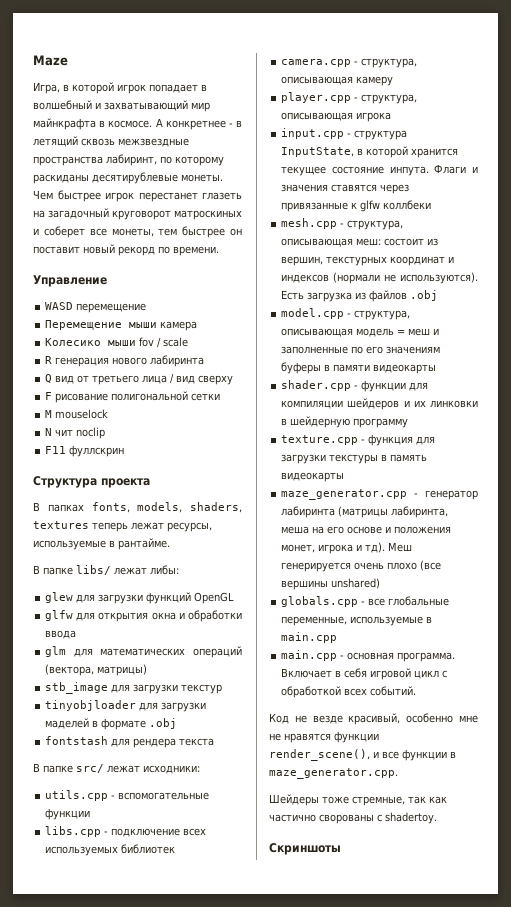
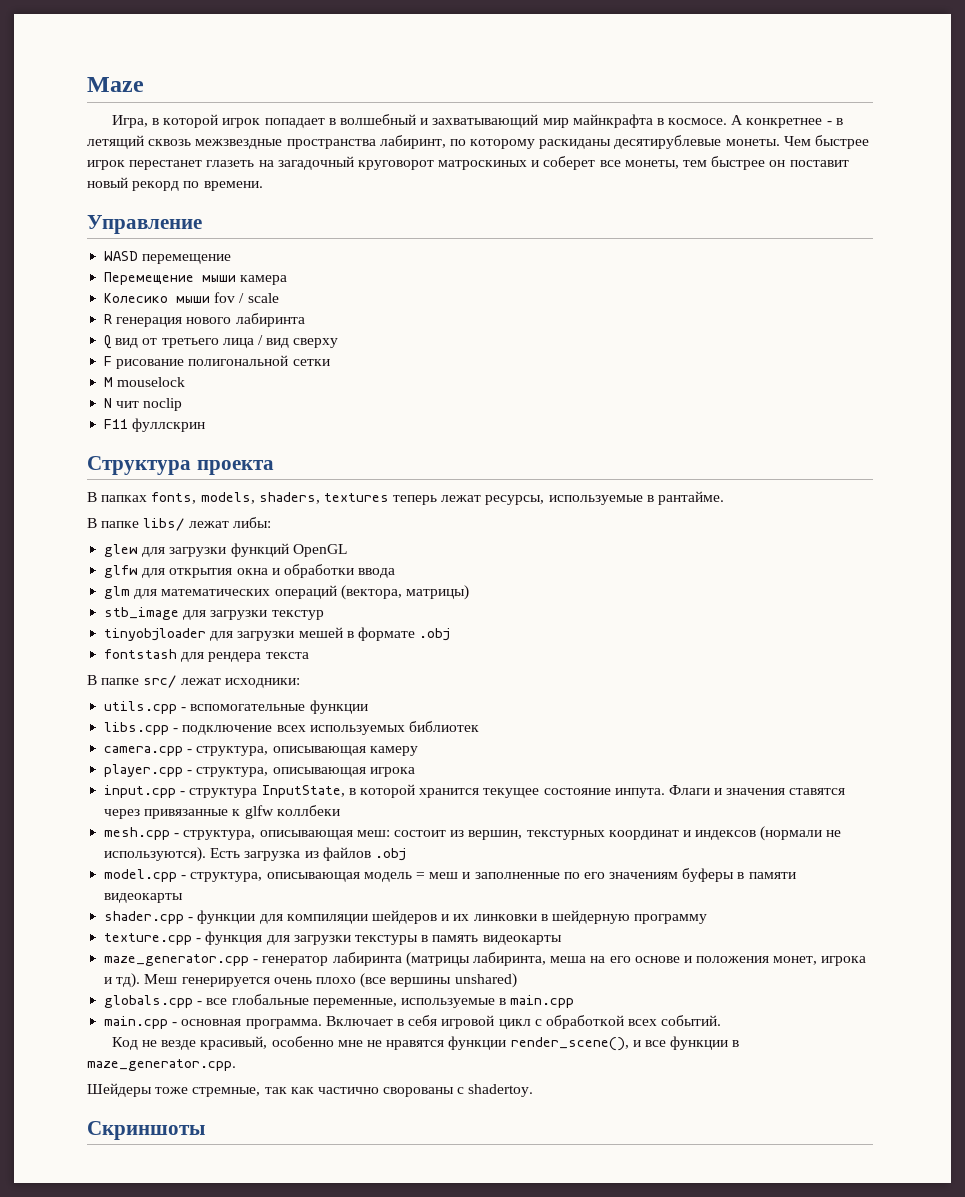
- tinyobjloader для загрузки маделей в формате .obj
+ tinyobjloader для загрузки мешей в формате .obj

